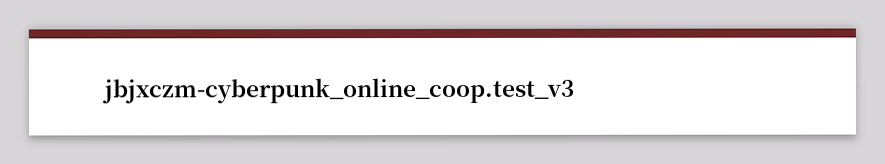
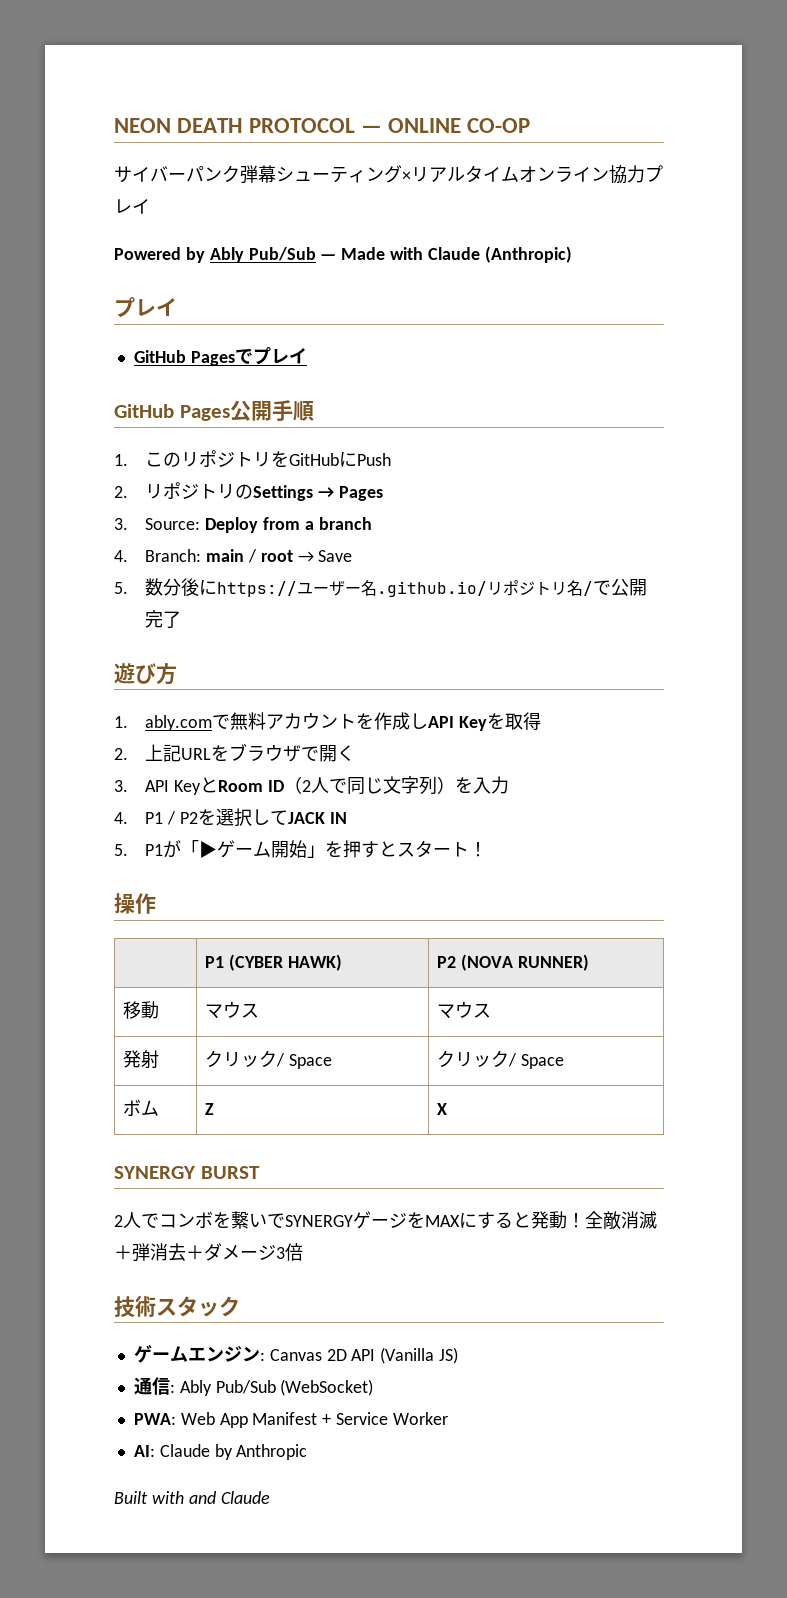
- jbjxczm-cyberpunk_online_coop.test_v3
+ NEON DEATH PROTOCOL — ONLINE CO-OP
+ サイバーパンク弾幕シューティング×リアルタイムオンライン協力プレイ
+ Powered by Ably Pub/Sub — Made with Claude (Anthropic)
+ プレイ
+ GitHub Pagesでプレイ
+ GitHub Pages公開手順
+ 1.このリポジトリをGitHubにPush
+ 2.リポジトリのSettings → Pages
+ 3. Source: Deploy from a branch
+ 4. Branch: main / root → Save
+ 5.数分後にhttps://ユーザー名.github.io/リポジトリ名/で公開完了
+ 遊び方
+ 1. ably.comで無料アカウントを作成しAPI Keyを取得
+ 2.上記URLをブラウザで開く
+ 3. API KeyとRoom ID（2人で同じ文字列）を入力
+ 4. P1 / P2を選択してJACK IN
+ 5. P1が「▶ゲーム開始」を押すとスタート！
+ 操作
+ | P1 (CYBER HAWK) | P2 (NOVA RUNNER)
+ 移動 | マウス | マウス
+ 発射 | クリック/ Space | クリック/ Space
+ ボム | Z | X
+ SYNERGY BURST
+ 2人でコンボを繋いでSYNERGYゲージをMAXにすると発動！全敵消滅＋弾消去＋ダメージ3倍
+ 技術スタック
+ ゲームエンジン: Canvas 2D API (Vanilla JS)
+ 通信: Ably Pub/Sub (WebSocket)
+ PWA: Web App Manifest + Service Worker
+ AI: Claude by Anthropic
+ Built with and Claude

